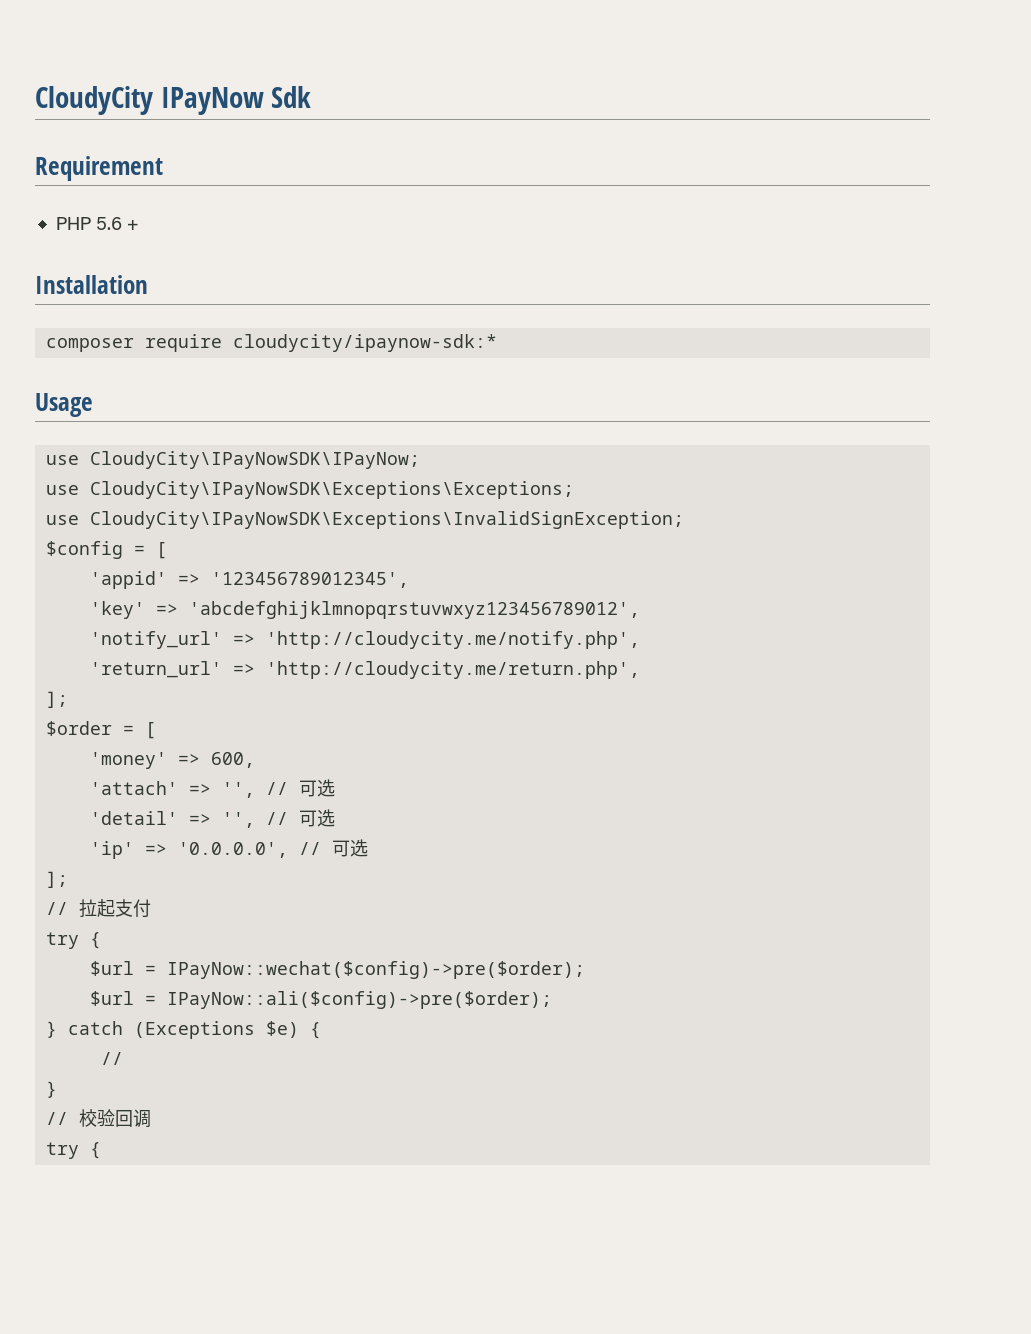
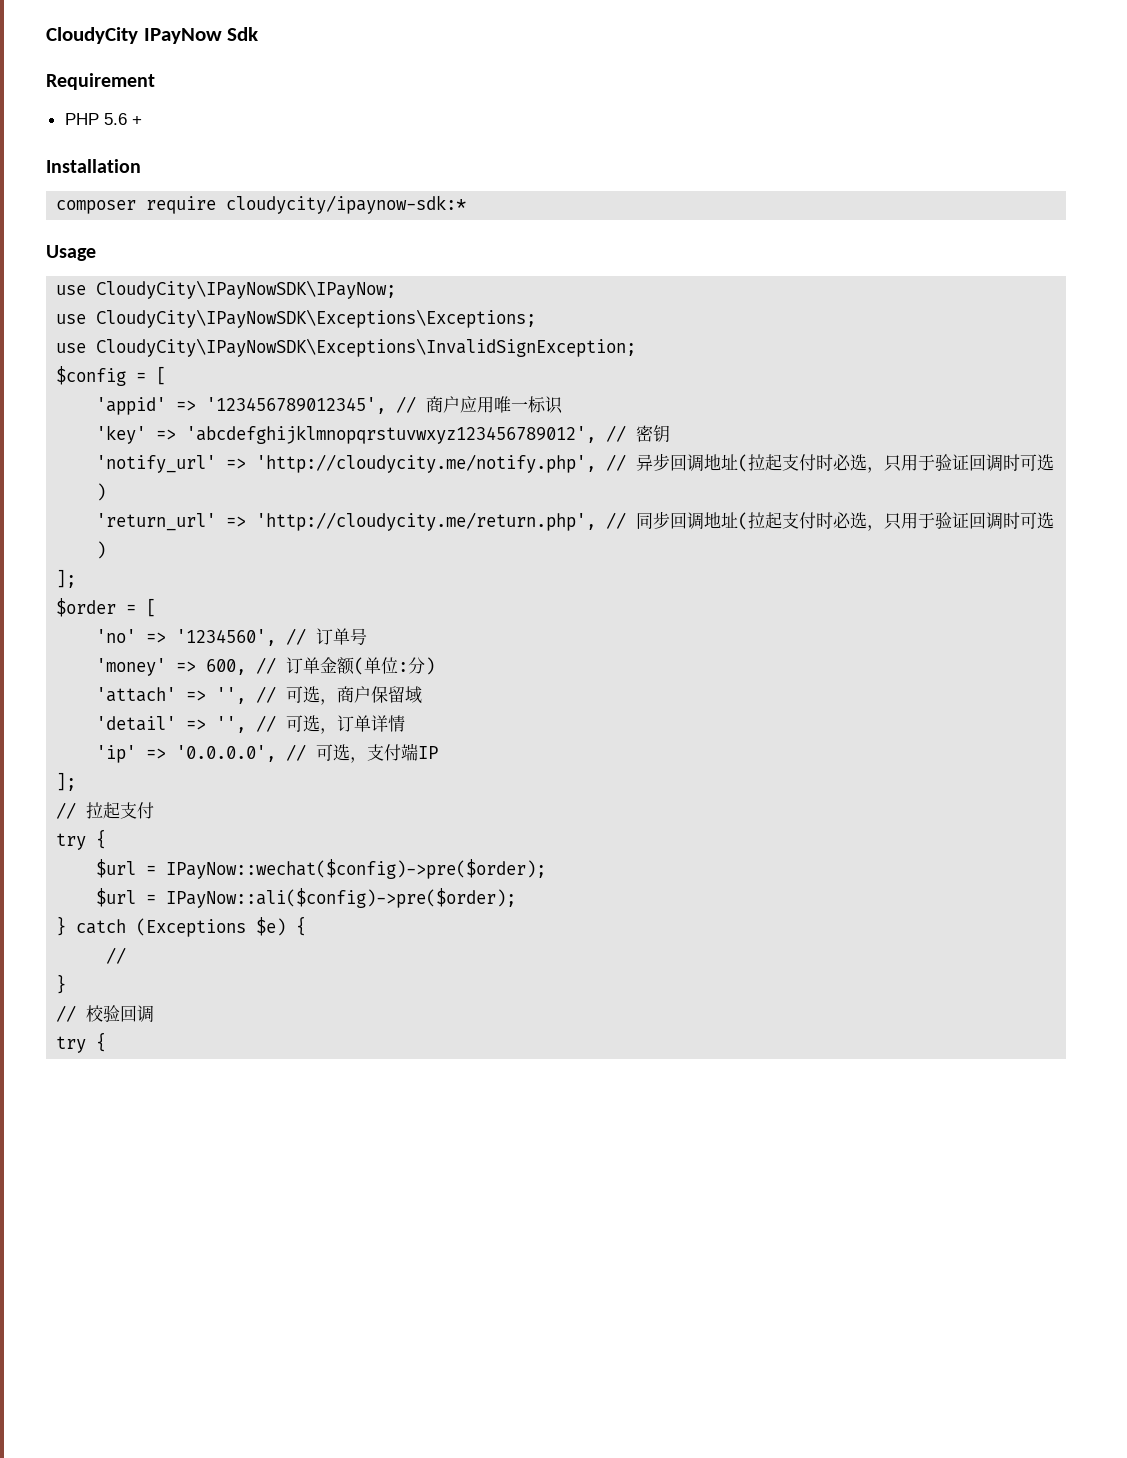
- 'appid' => '123456789012345',
+ 'appid' => '123456789012345', // 商户应用唯一标识
- 'key' => 'abcdefghijklmnopqrstuvwxyz123456789012',
+ 'key' => 'abcdefghijklmnopqrstuvwxyz123456789012', // 密钥
- 'notify_url' => 'http://cloudycity.me/notify.php',
- 'return_url' => 'http://cloudycity.me/return.php',
+ 'notify_url' => 'http://cloudycity.me/notify.php', // 异步回调地址(拉起支付时必选，只用于验证回调时可选)
+ 'return_url' => 'http://cloudycity.me/return.php', // 同步回调地址(拉起支付时必选，只用于验证回调时可选)
  ];
  $order = [
- 'money' => 600,
+ 'no' => '1234560', // 订单号
+ 'money' => 600, // 订单金额(单位:分)
- 'attach' => '', // 可选
+ 'attach' => '', // 可选，商户保留域
- 'detail' => '', // 可选
+ 'detail' => '', // 可选，订单详情
- 'ip' => '0.0.0.0', // 可选
+ 'ip' => '0.0.0.0', // 可选，支付端IP

